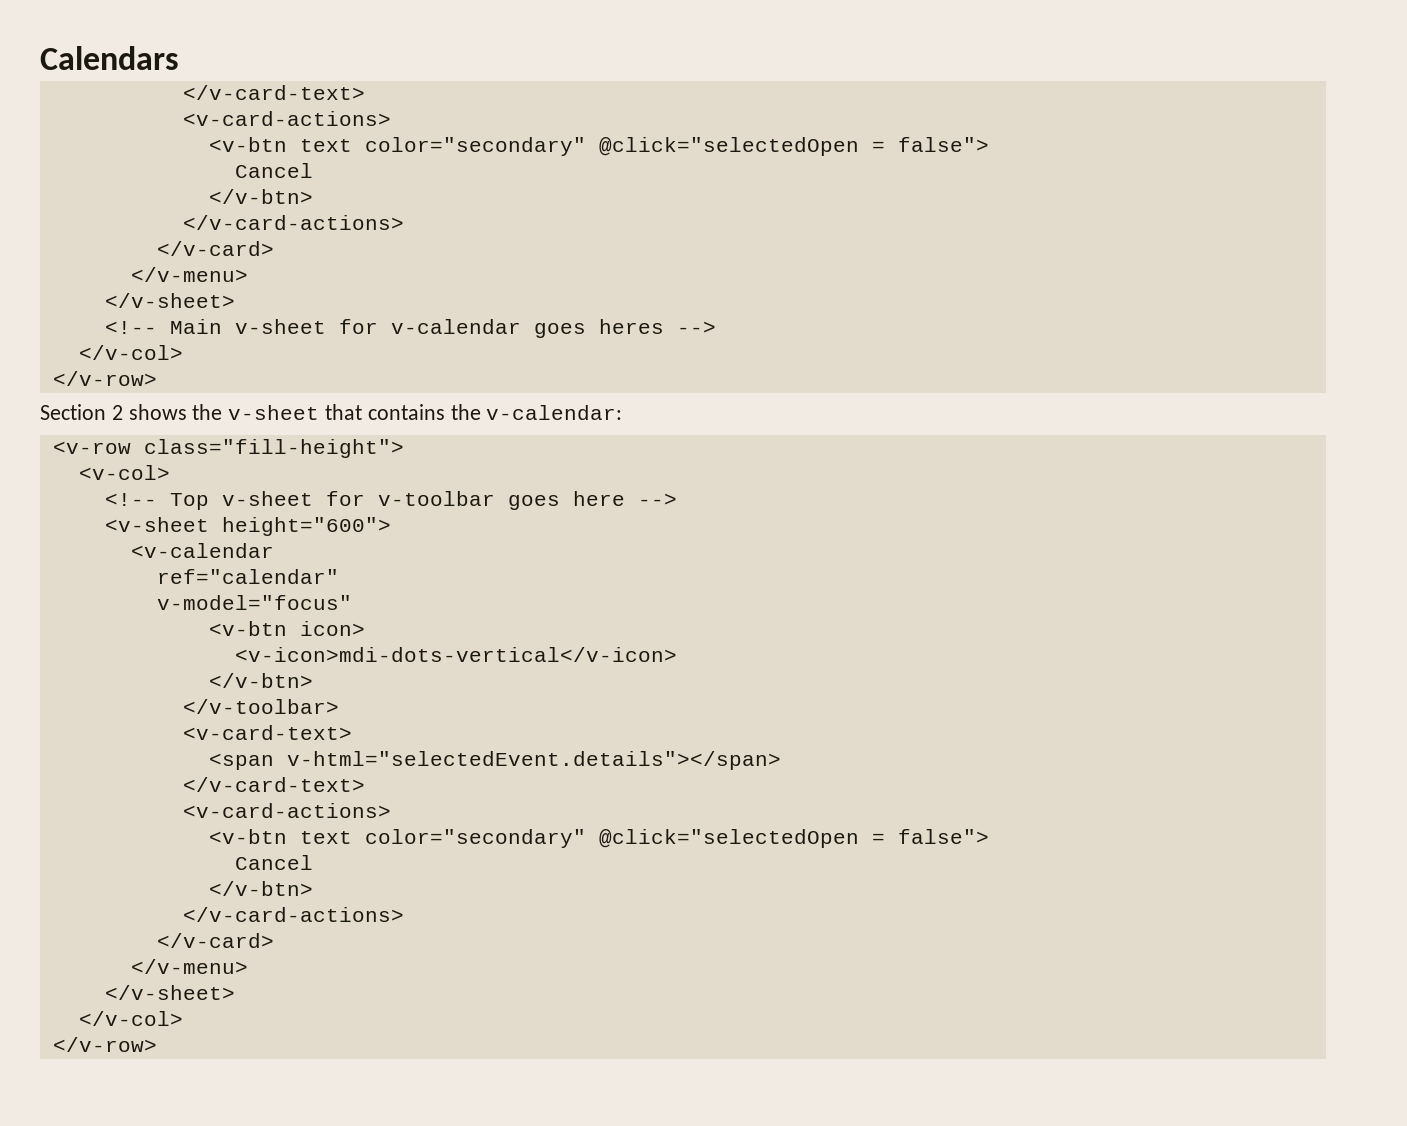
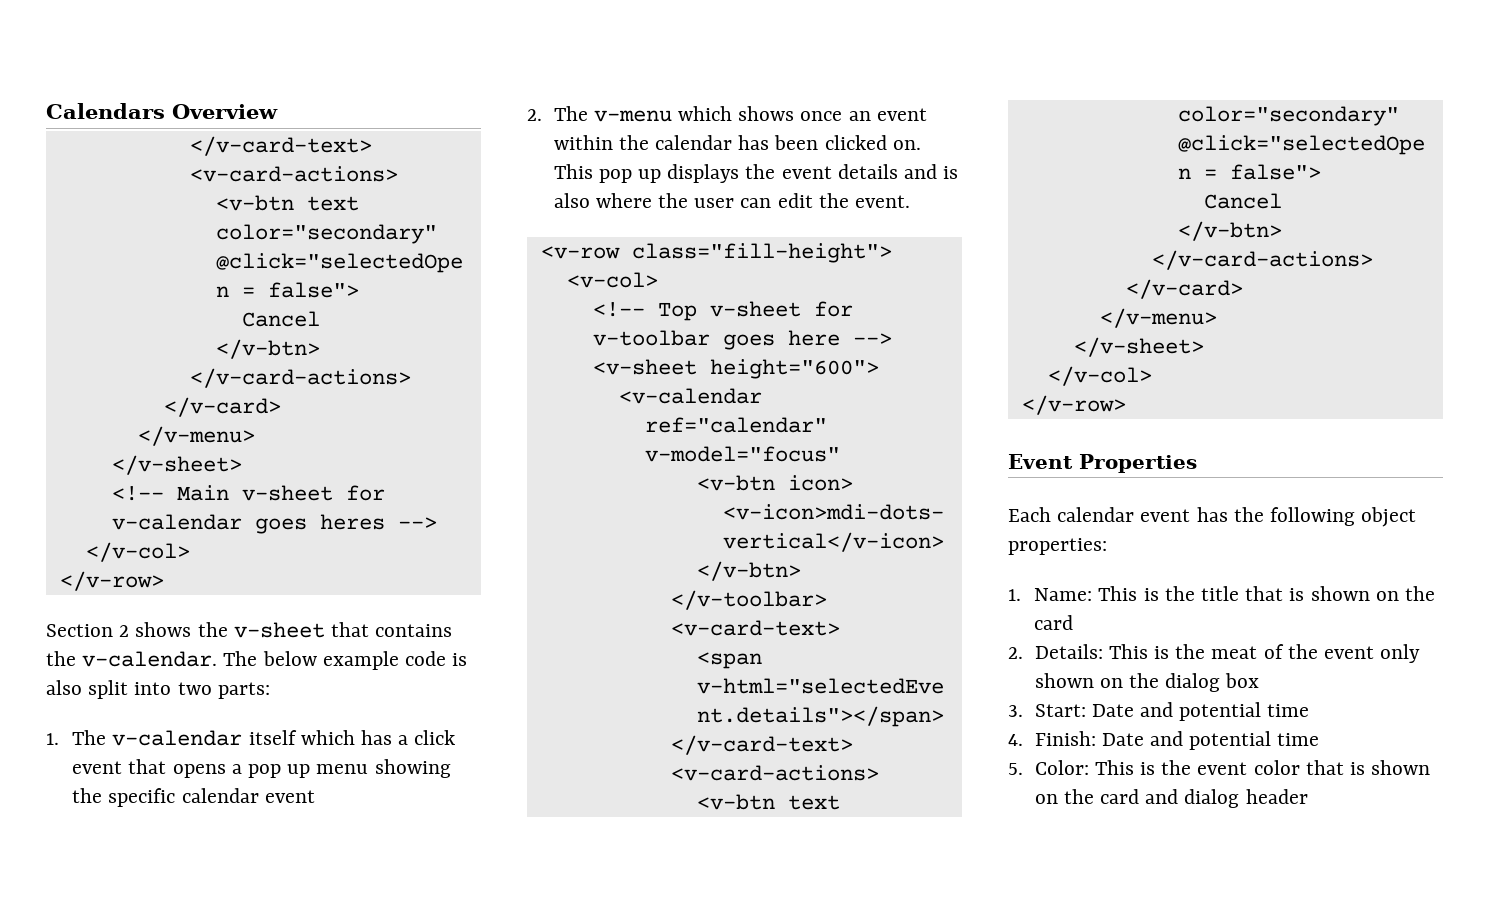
- Calendars
+ Calendars Overview
- Section 2 shows the v-sheet that contains the v-calendar:
+ Section 2 shows the v-sheet that contains the v-calendar. The below example code is also split into two parts:
+ 1. The v-calendar itself which has a click event that opens a pop up menu showing the specific calendar event
+ 2. The v-menu which shows once an event within the calendar has been clicked on. This pop up displays the event details and is also where the user can edit the event.
+ Event Properties
+ Each calendar event has the following object properties:
+ 1. Name: This is the title that is shown on the card
+ 2. Details: This is the meat of the event only shown on the dialog box
+ 3. Start: Date and potential time
+ 4. Finish: Date and potential time
+ 5. Color: This is the event color that is shown on the card and dialog header

